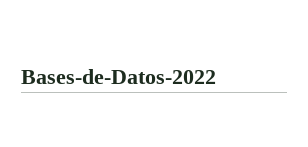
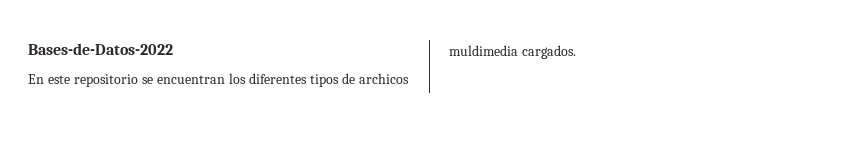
+ En este repositorio se encuentran los diferentes tipos de archicos muldimedia cargados.

